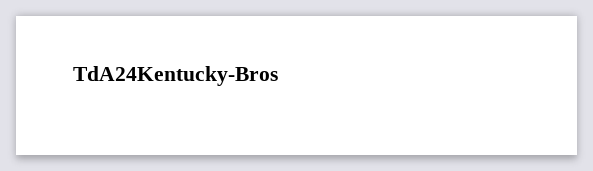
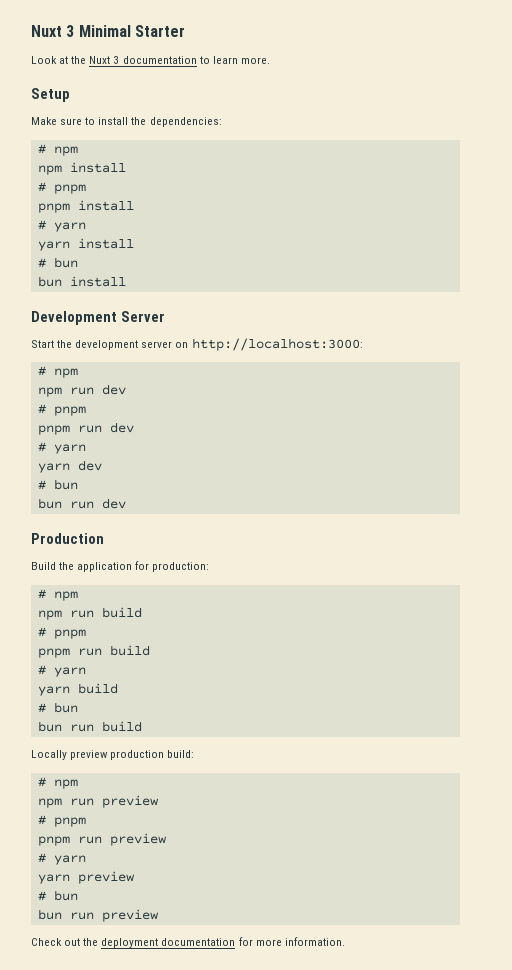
- TdA24Kentucky-Bros
+ Nuxt 3 Minimal Starter
+ Look at the Nuxt 3 documentation to learn more.
+ Setup
+ Make sure to install the dependencies:
+ # npm
+ npm install
+ # pnpm
+ pnpm install
+ # yarn
+ yarn install
+ # bun
+ bun install
+ Development Server
+ Start the development server on http://localhost:3000:
+ # npm
+ npm run dev
+ # pnpm
+ pnpm run dev
+ # yarn
+ yarn dev
+ # bun
+ bun run dev
+ Production
+ Build the application for production:
+ # npm
+ npm run build
+ # pnpm
+ pnpm run build
+ # yarn
+ yarn build
+ # bun
+ bun run build
+ Locally preview production build:
+ # npm
+ npm run preview
+ # pnpm
+ pnpm run preview
+ # yarn
+ yarn preview
+ # bun
+ bun run preview
+ Check out the deployment documentation for more information.

